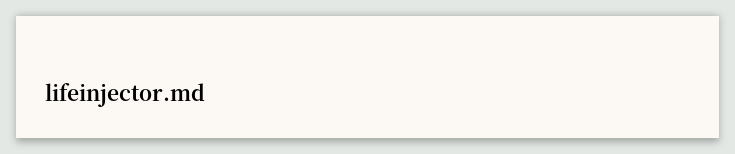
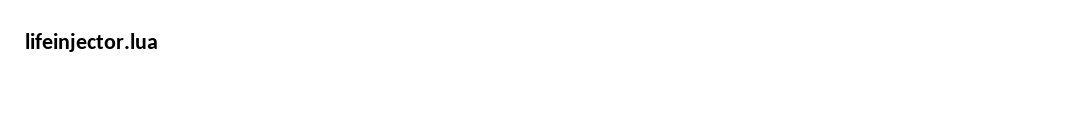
- lifeinjector.md
+ lifeinjector.lua

